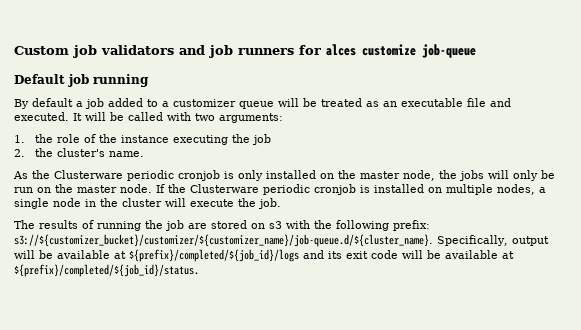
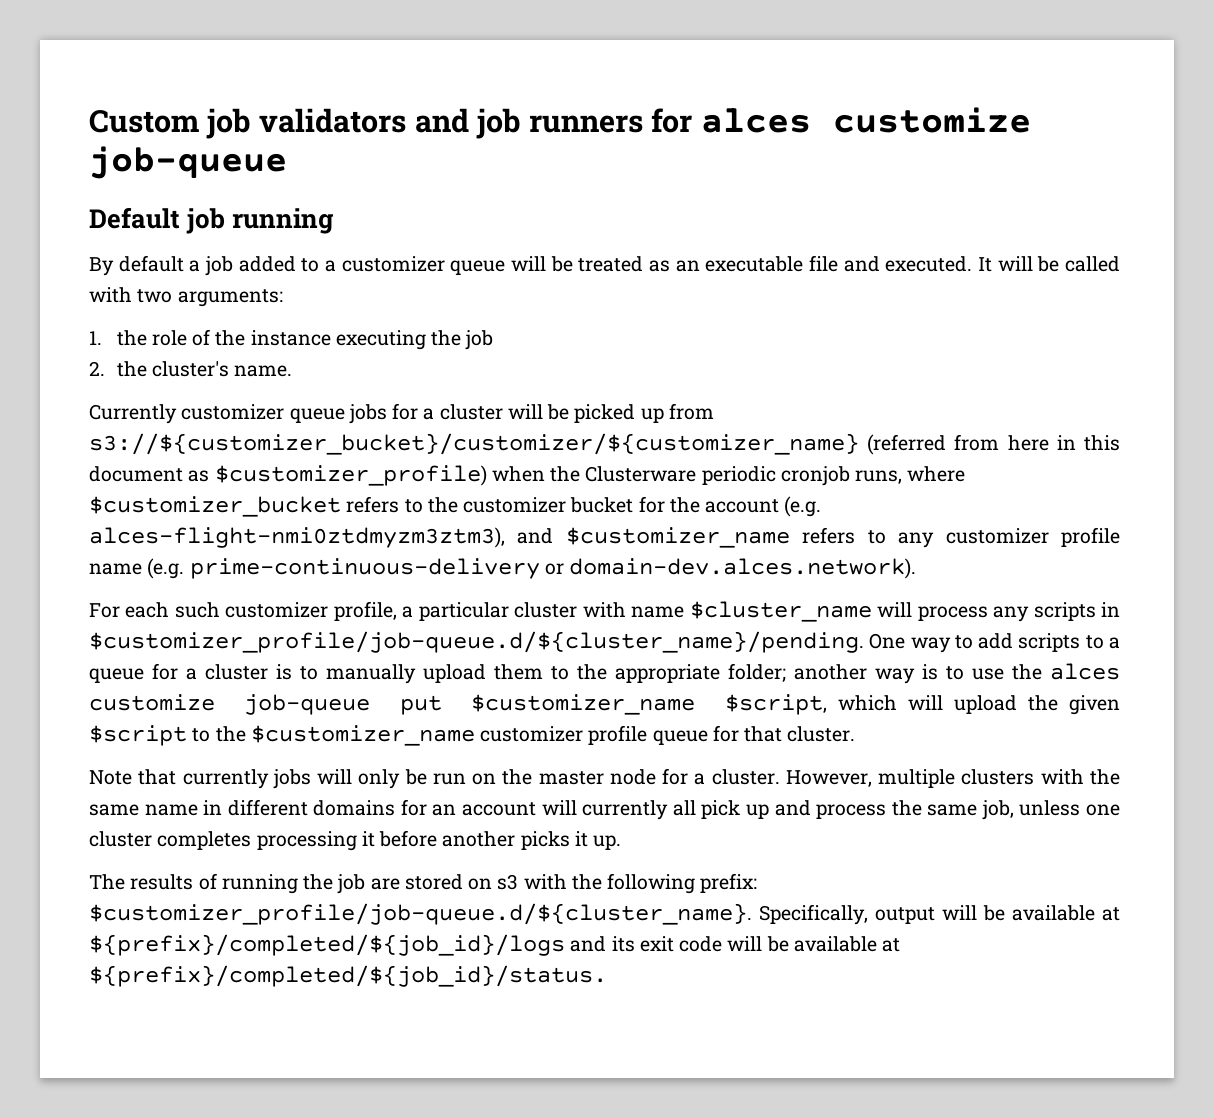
- As the Clusterware periodic cronjob is only installed on the master node, the jobs will only be run on the master node. If the Clusterware periodic cronjob is installed on multiple nodes, a single node in the cluster will execute the job.
+ Currently customizer queue jobs for a cluster will be picked up from s3://${customizer_bucket}/customizer/${customizer_name} (referred from here in this document as $customizer_profile) when the Clusterware periodic cronjob runs, where $customizer_bucket refers to the customizer bucket for the account (e.g. alces-flight-nmi0ztdmyzm3ztm3), and $customizer_name refers to any customizer profile name (e.g. prime-continuous-delivery or domain-dev.alces.network).
+ For each such customizer profile, a particular cluster with name $cluster_name will process any scripts in $customizer_profile/job-queue.d/${cluster_name}/pending. One way to add scripts to a queue for a cluster is to manually upload them to the appropriate folder; another way is to use the alces customize job-queue put $customizer_name $script, which will upload the given $script to the $customizer_name customizer profile queue for that cluster.
+ Note that currently jobs will only be run on the master node for a cluster. However, multiple clusters with the same name in different domains for an account will currently all pick up and process the same job, unless one cluster completes processing it before another picks it up.
- The results of running the job are stored on s3 with the following prefix: s3://${customizer_bucket}/customizer/${customizer_name}/job-queue.d/${cluster_name}. Specifically, output will be available at ${prefix}/completed/${job_id}/logs and its exit code will be available at ${prefix}/completed/${job_id}/status.
+ The results of running the job are stored on s3 with the following prefix: $customizer_profile/job-queue.d/${cluster_name}. Specifically, output will be available at ${prefix}/completed/${job_id}/logs and its exit code will be available at ${prefix}/completed/${job_id}/status.

